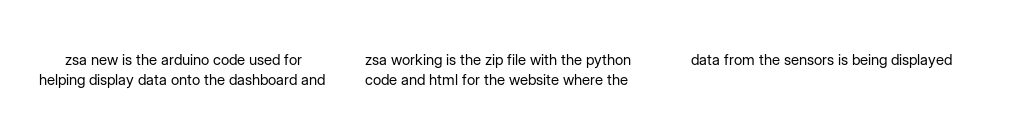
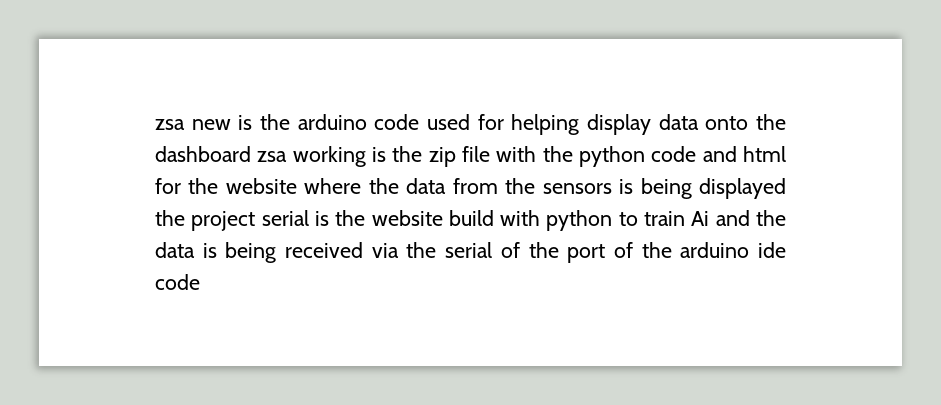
- zsa new is the arduino code used for helping display data onto the dashboard and zsa working is the zip file with the python code and html for the website where the data from the sensors is being displayed
+ zsa new is the arduino code used for helping display data onto the dashboard zsa working is the zip file with the python code and html for the website where the data from the sensors is being displayed the project serial is the website build with python to train Ai and the data is being received via the serial of the port of the arduino ide code

